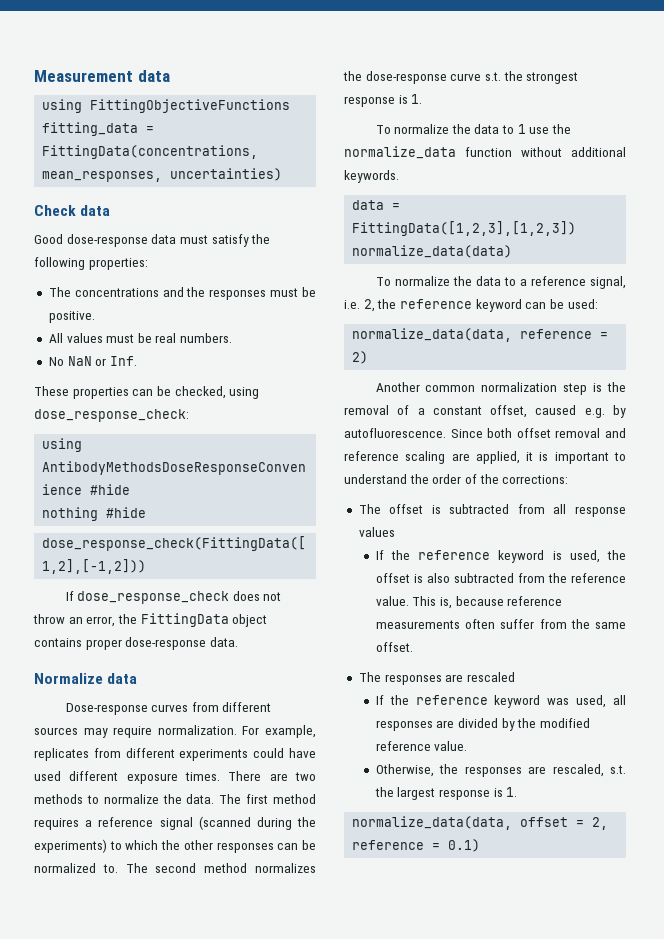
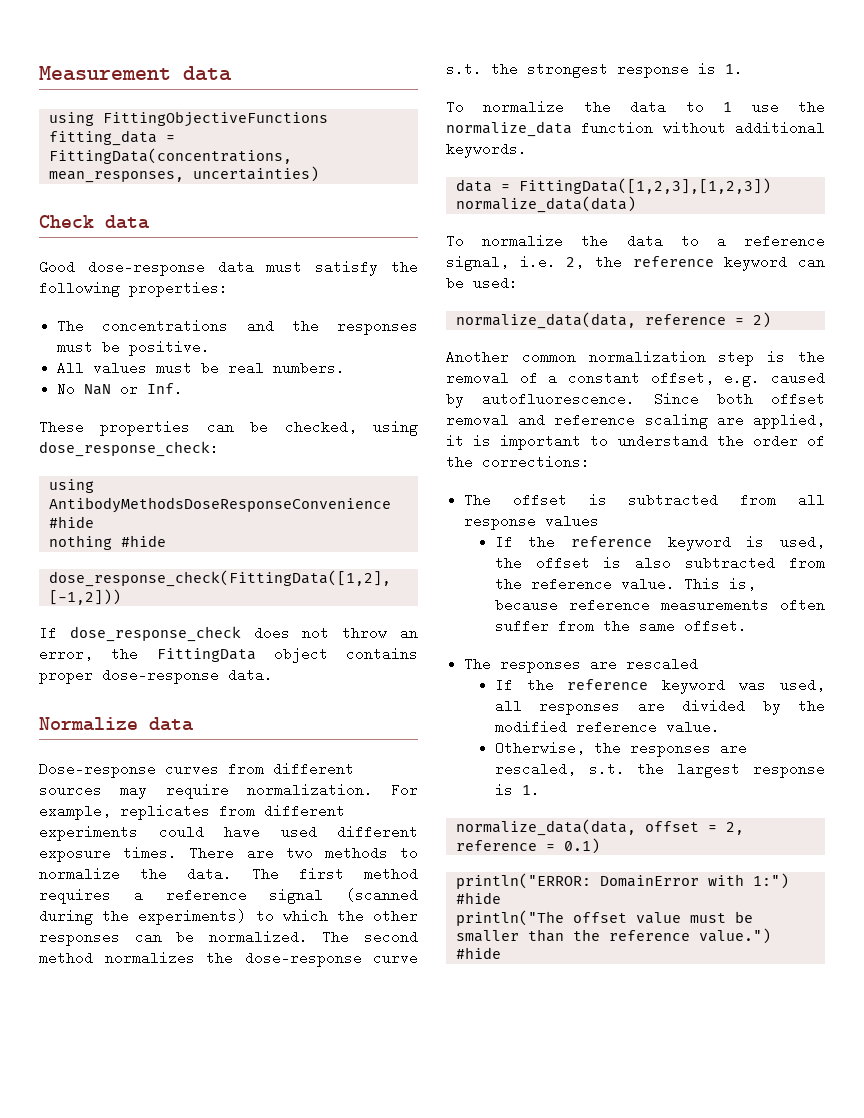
- The first method requires a reference signal (scanned during the experiments) to which the other responses can be normalized to.
+ The first method requires a reference signal (scanned during the experiments) to which the other responses can be normalized.
- Another common normalization step is the removal of a constant offset, caused e.g. by autofluorescence.
+ Another common normalization step is the removal of a constant offset, e.g. caused by autofluorescence.
+ println("ERROR: DomainError with 1:") #hide
+ println("The offset value must be smaller than the reference value.") #hide

